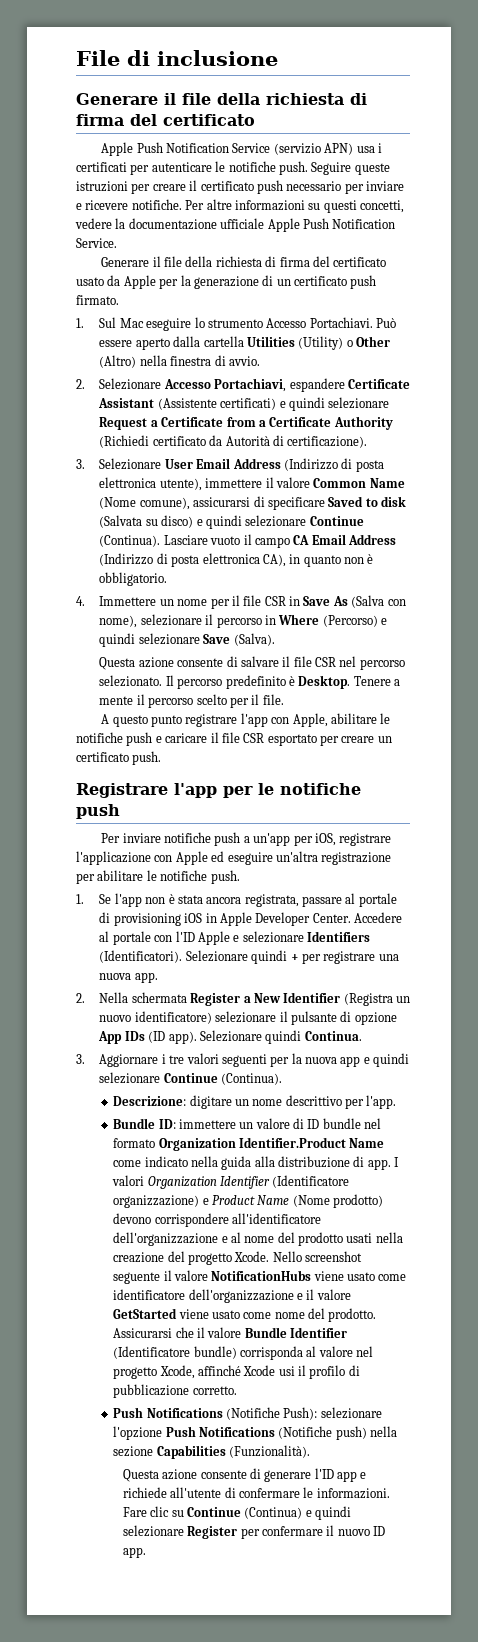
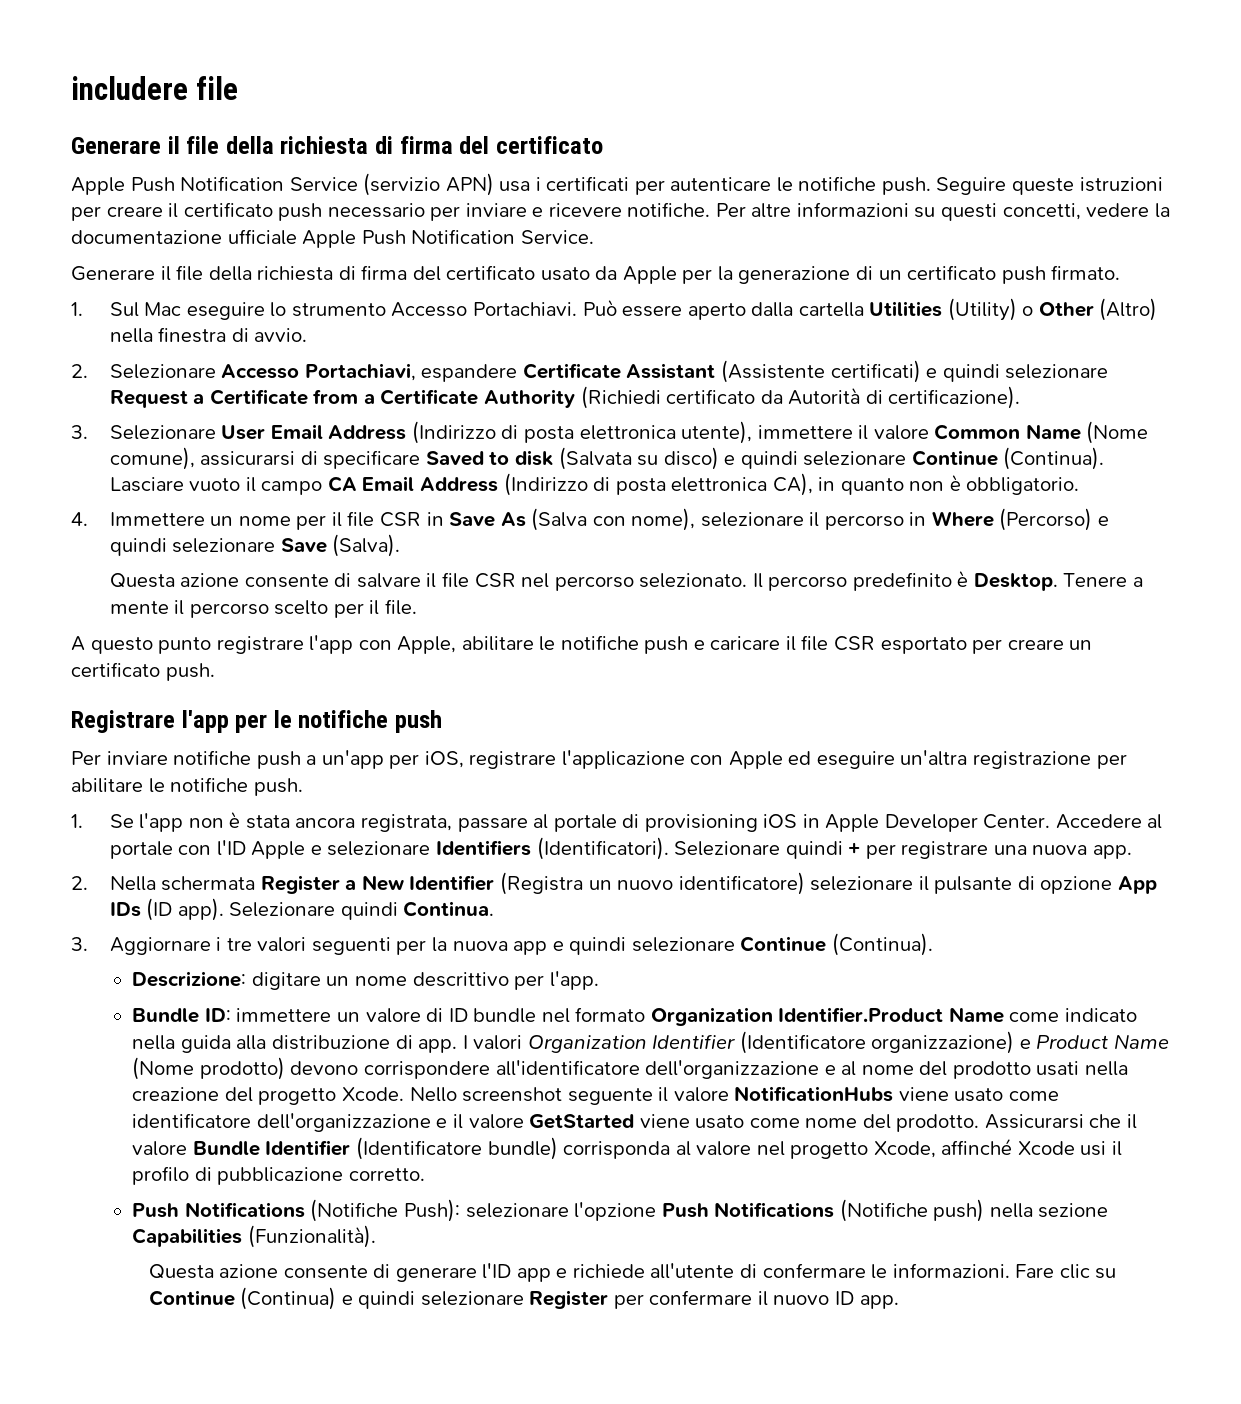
- File di inclusione
+ includere file

